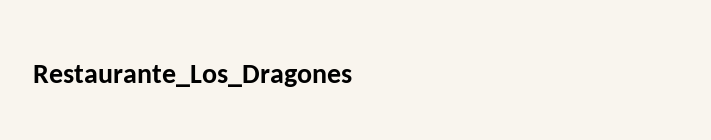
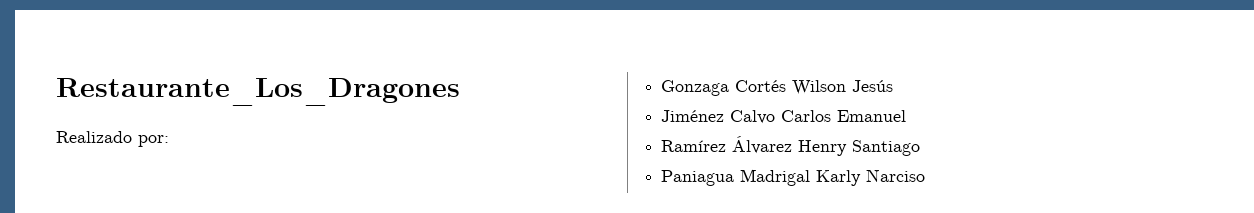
+ Realizado por:
+ Gonzaga Cortés Wilson Jesús
+ Jiménez Calvo Carlos Emanuel
+ Ramírez Álvarez Henry Santiago
+ Paniagua Madrigal Karly Narciso

